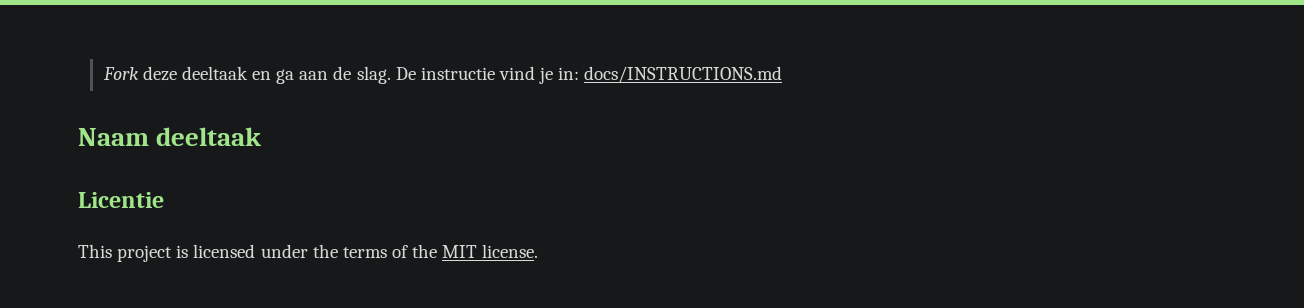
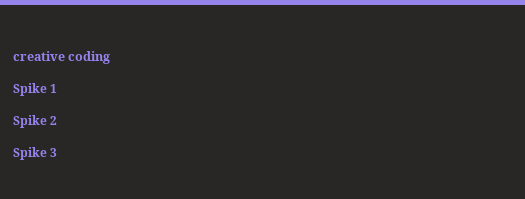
- Fork deze deeltaak en ga aan de slag. De instructie vind je in: docs/INSTRUCTIONS.md
- Naam deeltaak
- Licentie
- This project is licensed under the terms of the MIT license.
+ creative coding
+ Spike 1
+ Spike 2
+ Spike 3

